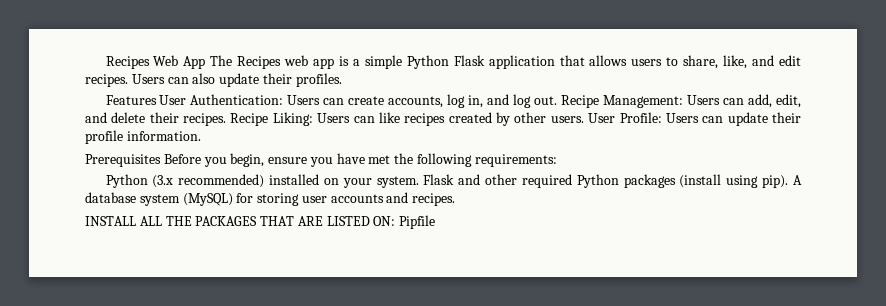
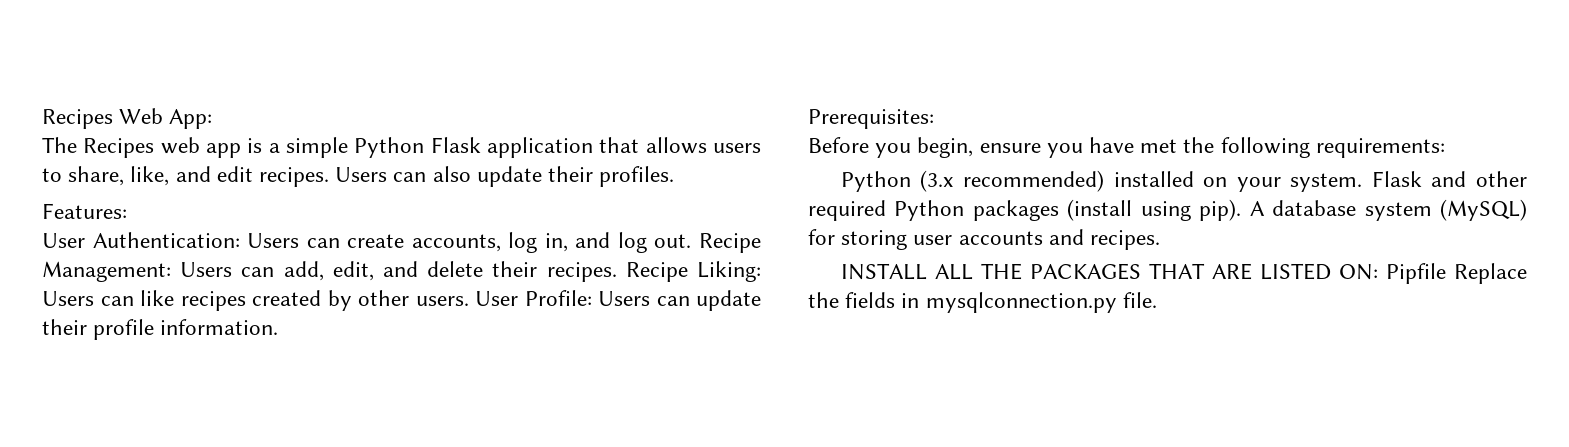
- Recipes Web App The Recipes web app is a simple Python Flask application that allows users to share, like, and edit recipes.
+ Recipes Web App:
+ The Recipes web app is a simple Python Flask application that allows users to share, like, and edit recipes.
- Features User Authentication: Users can create accounts, log in, and log out.
+ Features:
+ User Authentication: Users can create accounts, log in, and log out.
- Prerequisites Before you begin, ensure you have met the following requirements:
+ Prerequisites:
+ Before you begin, ensure you have met the following requirements:
- INSTALL ALL THE PACKAGES THAT ARE LISTED ON: Pipfile
+ INSTALL ALL THE PACKAGES THAT ARE LISTED ON: Pipfile Replace the fields in mysqlconnection.py file.

